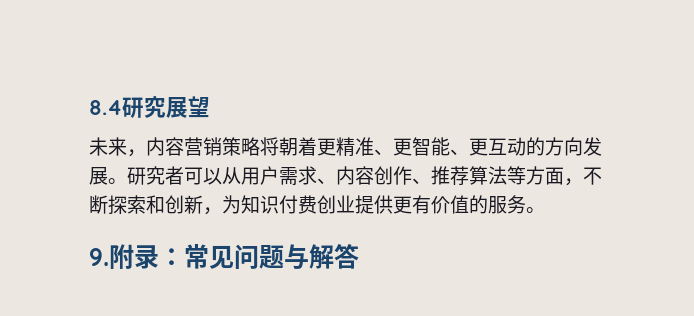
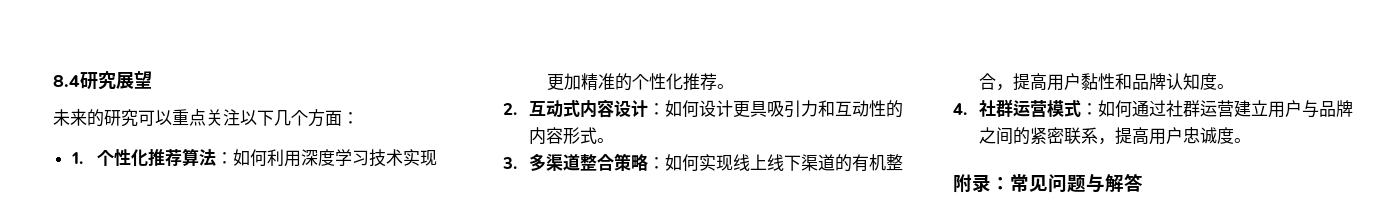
- 未来，内容营销策略将朝着更精准、更智能、更互动的方向发展。研究者可以从用户需求、内容创作、推荐算法等方面，不断探索和创新，为知识付费创业提供更有价值的服务。
- 9.附录：常见问题与解答
+ 未来的研究可以重点关注以下几个方面：
+ 1.个性化推荐算法：如何利用深度学习技术实现更加精准的个性化推荐。
+ 2.互动式内容设计：如何设计更具吸引力和互动性的内容形式。
+ 3.多渠道整合策略：如何实现线上线下渠道的有机整合，提高用户黏性和品牌认知度。
+ 4.社群运营模式：如何通过社群运营建立用户与品牌之间的紧密联系，提高用户忠诚度。
+ 附录：常见问题与解答

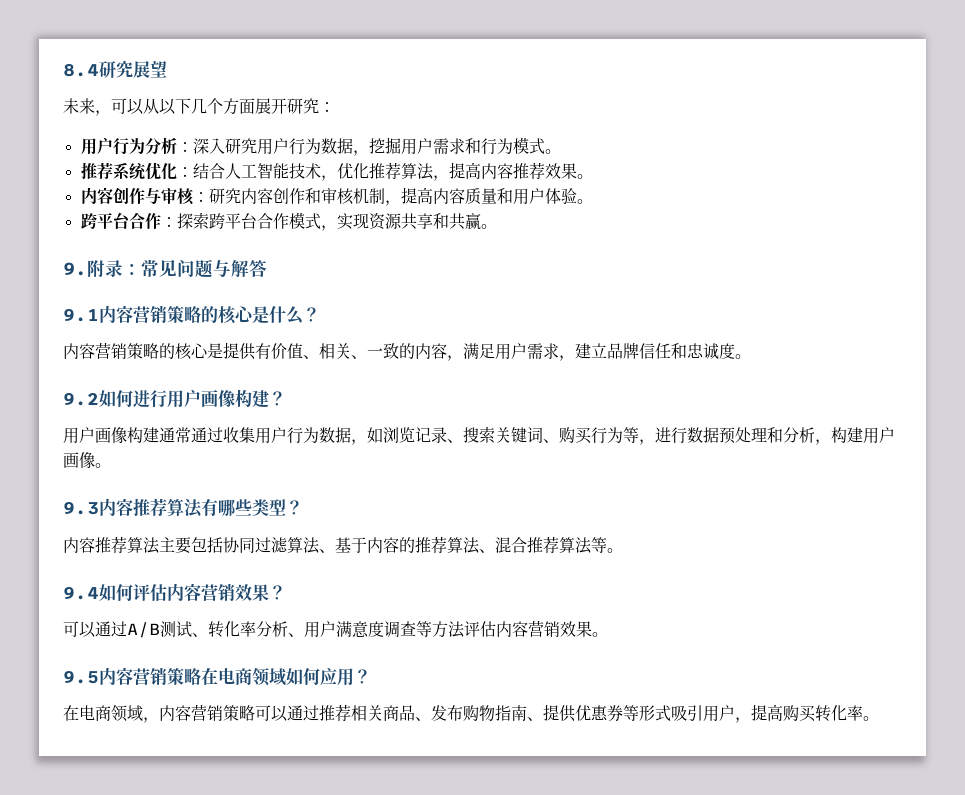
- 未来的研究可以重点关注以下几个方面：
+ 未来，可以从以下几个方面展开研究：
- 1.个性化推荐算法：如何利用深度学习技术实现更加精准的个性化推荐。
- 2.互动式内容设计：如何设计更具吸引力和互动性的内容形式。
- 3.多渠道整合策略：如何实现线上线下渠道的有机整合，提高用户黏性和品牌认知度。
- 4.社群运营模式：如何通过社群运营建立用户与品牌之间的紧密联系，提高用户忠诚度。
- 附录：常见问题与解答
+ 用户行为分析：深入研究用户行为数据，挖掘用户需求和行为模式。
+ 推荐系统优化：结合人工智能技术，优化推荐算法，提高内容推荐效果。
+ 内容创作与审核：研究内容创作和审核机制，提高内容质量和用户体验。
+ 跨平台合作：探索跨平台合作模式，实现资源共享和共赢。
+ 9.附录：常见问题与解答
+ 9.1内容营销策略的核心是什么？
+ 内容营销策略的核心是提供有价值、相关、一致的内容，满足用户需求，建立品牌信任和忠诚度。
+ 9.2如何进行用户画像构建？
+ 用户画像构建通常通过收集用户行为数据，如浏览记录、搜索关键词、购买行为等，进行数据预处理和分析，构建用户画像。
+ 9.3内容推荐算法有哪些类型？
+ 内容推荐算法主要包括协同过滤算法、基于内容的推荐算法、混合推荐算法等。
+ 9.4如何评估内容营销效果？
+ 可以通过A/B测试、转化率分析、用户满意度调查等方法评估内容营销效果。
+ 9.5内容营销策略在电商领域如何应用？
+ 在电商领域，内容营销策略可以通过推荐相关商品、发布购物指南、提供优惠券等形式吸引用户，提高购买转化率。

